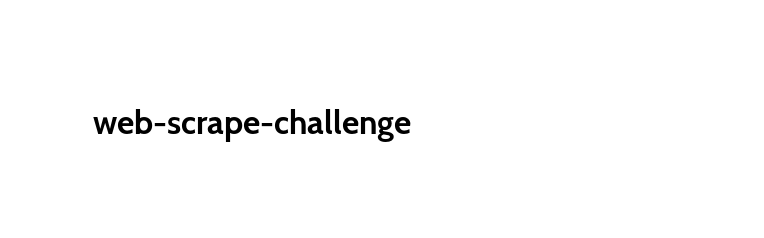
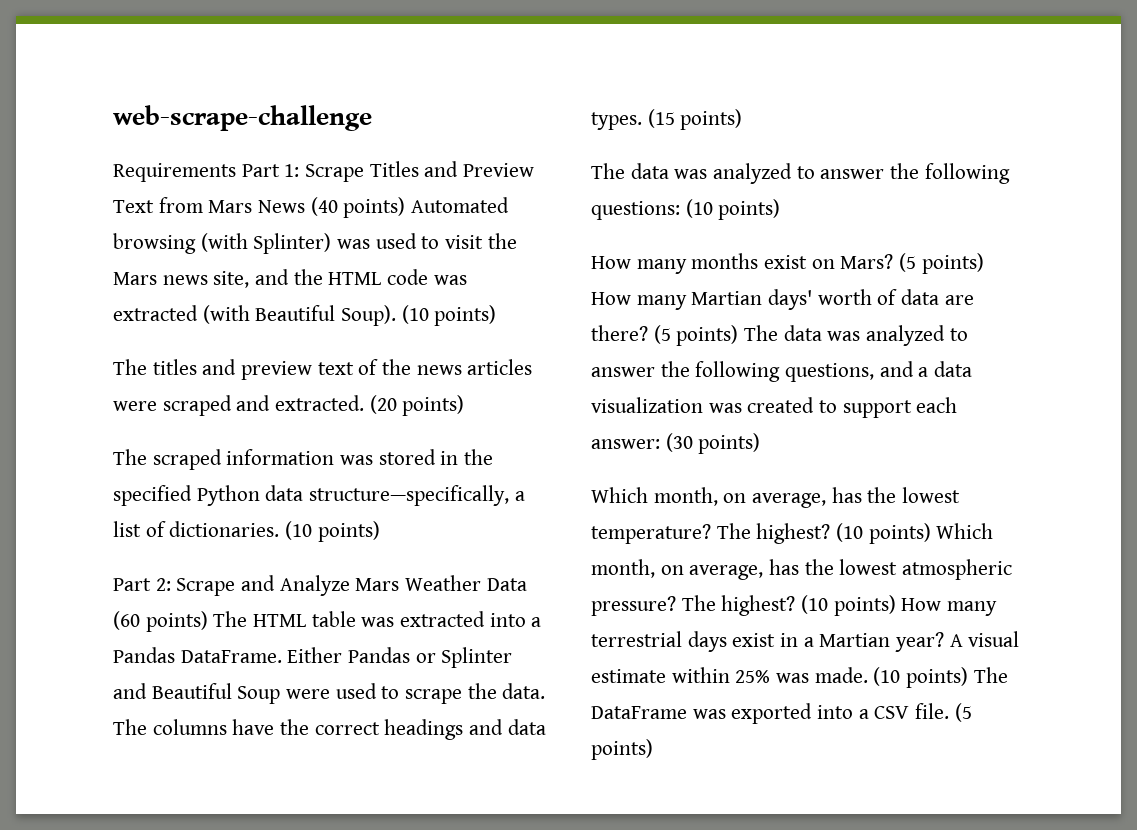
+ Requirements Part 1: Scrape Titles and Preview Text from Mars News (40 points) Automated browsing (with Splinter) was used to visit the Mars news site, and the HTML code was extracted (with Beautiful Soup). (10 points)
+ The titles and preview text of the news articles were scraped and extracted. (20 points)
+ The scraped information was stored in the specified Python data structure—specifically, a list of dictionaries. (10 points)
+ Part 2: Scrape and Analyze Mars Weather Data (60 points) The HTML table was extracted into a Pandas DataFrame. Either Pandas or Splinter and Beautiful Soup were used to scrape the data. The columns have the correct headings and data types. (15 points)
+ The data was analyzed to answer the following questions: (10 points)
+ How many months exist on Mars? (5 points) How many Martian days' worth of data are there? (5 points) The data was analyzed to answer the following questions, and a data visualization was created to support each answer: (30 points)
+ Which month, on average, has the lowest temperature? The highest? (10 points) Which month, on average, has the lowest atmospheric pressure? The highest? (10 points) How many terrestrial days exist in a Martian year? A visual estimate within 25% was made. (10 points) The DataFrame was exported into a CSV file. (5 points)

